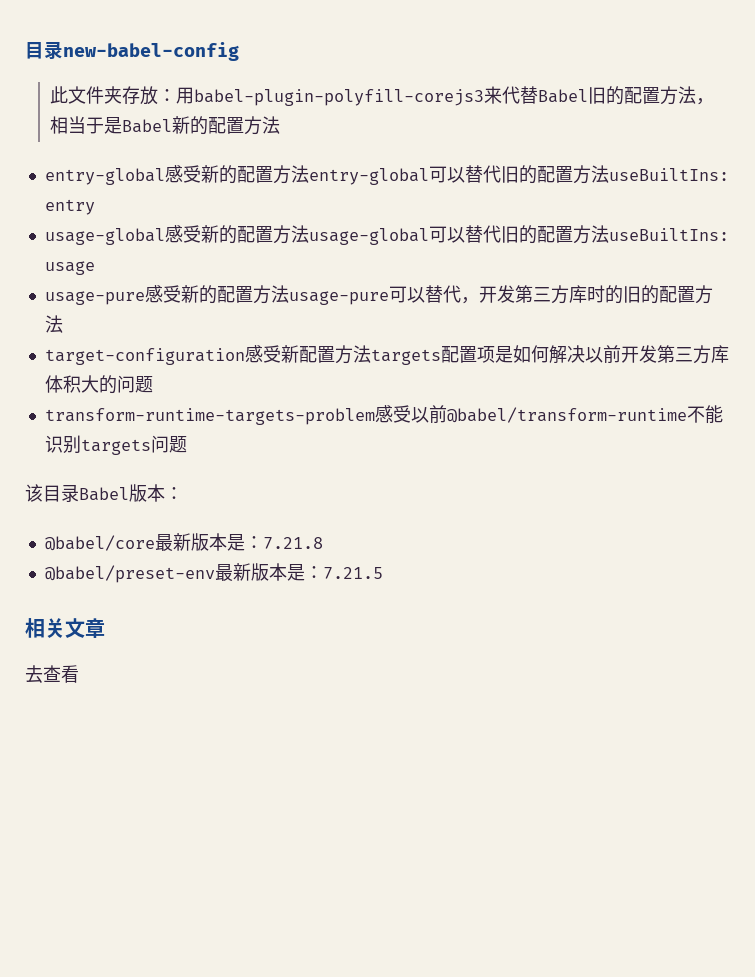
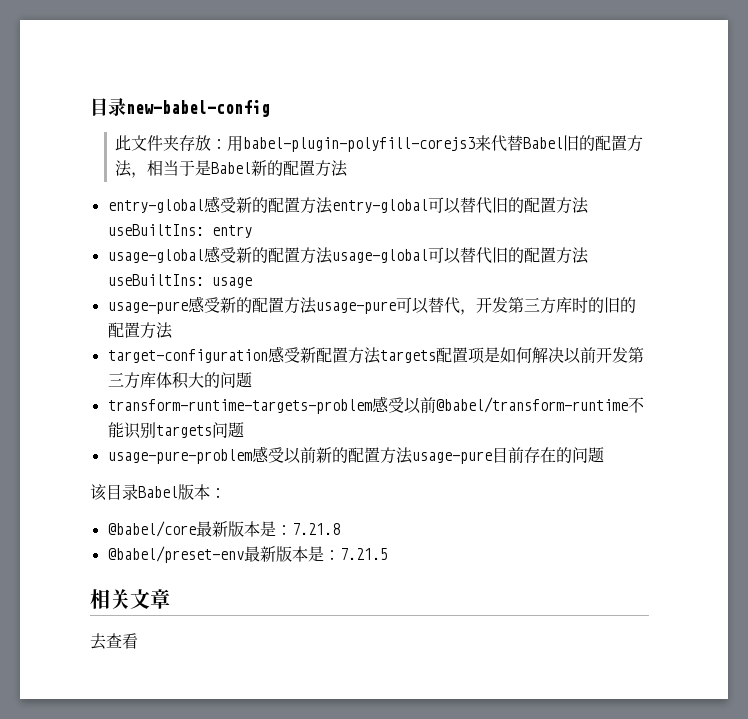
+ usage-pure-problem感受以前新的配置方法usage-pure目前存在的问题

